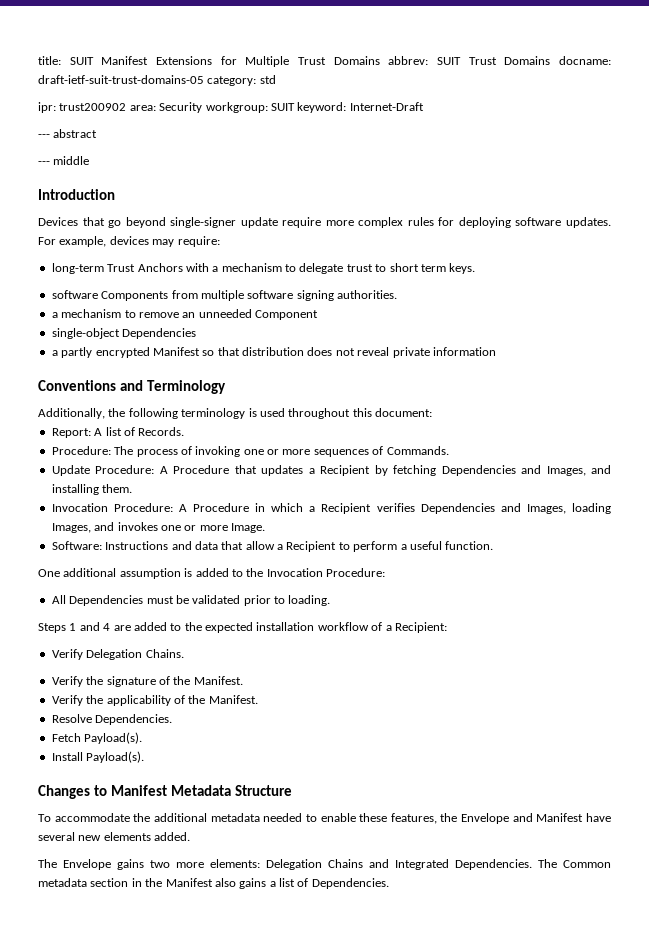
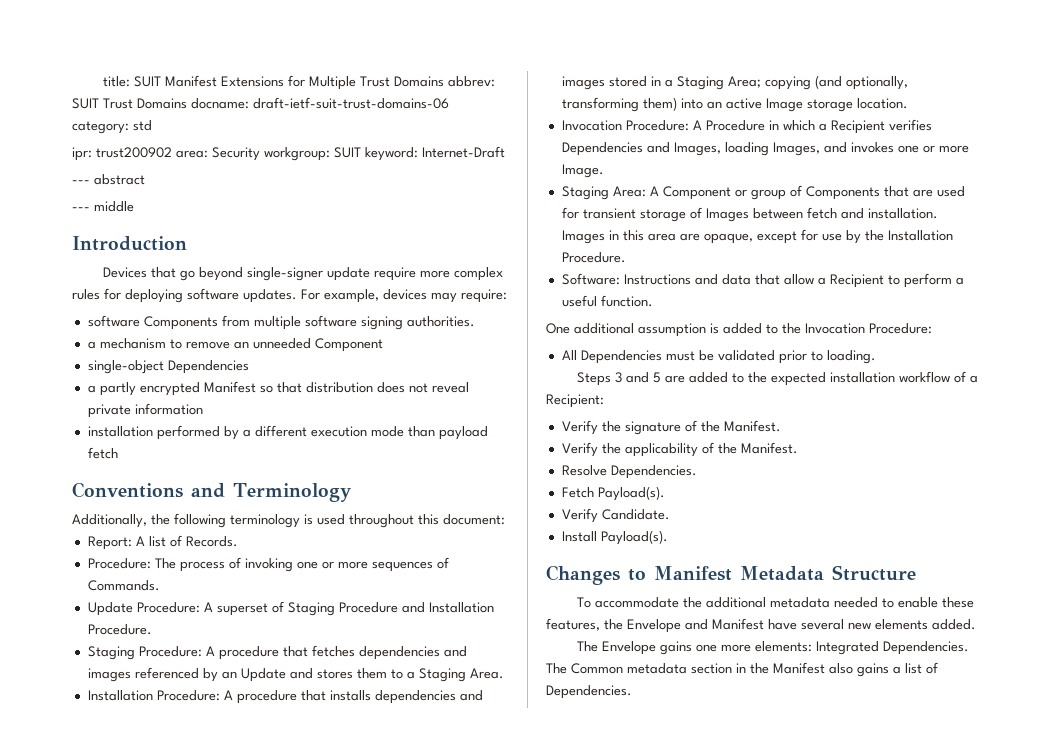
- title: SUIT Manifest Extensions for Multiple Trust Domains abbrev: SUIT Trust Domains docname: draft-ietf-suit-trust-domains-05 category: std
+ title: SUIT Manifest Extensions for Multiple Trust Domains abbrev: SUIT Trust Domains docname: draft-ietf-suit-trust-domains-06 category: std
- long-term Trust Anchors with a mechanism to delegate trust to short term keys.
+ installation performed by a different execution mode than payload fetch
- Update Procedure: A Procedure that updates a Recipient by fetching Dependencies and Images, and installing them.
+ Update Procedure: A superset of Staging Procedure and Installation Procedure.
+ Staging Procedure: A procedure that fetches dependencies and images referenced by an Update and stores them to a Staging Area.
+ Installation Procedure: A procedure that installs dependencies and images stored in a Staging Area; copying (and optionally, transforming them) into an active Image storage location.
+ Staging Area: A Component or group of Components that are used for transient storage of Images between fetch and installation. Images in this area are opaque, except for use by the Installation Procedure.
- Steps 1 and 4 are added to the expected installation workflow of a Recipient:
+ Steps 3 and 5 are added to the expected installation workflow of a Recipient:
- Verify Delegation Chains.
+ Verify Candidate.
- The Envelope gains two more elements: Delegation Chains and Integrated Dependencies.
+ The Envelope gains one more elements: Integrated Dependencies.

